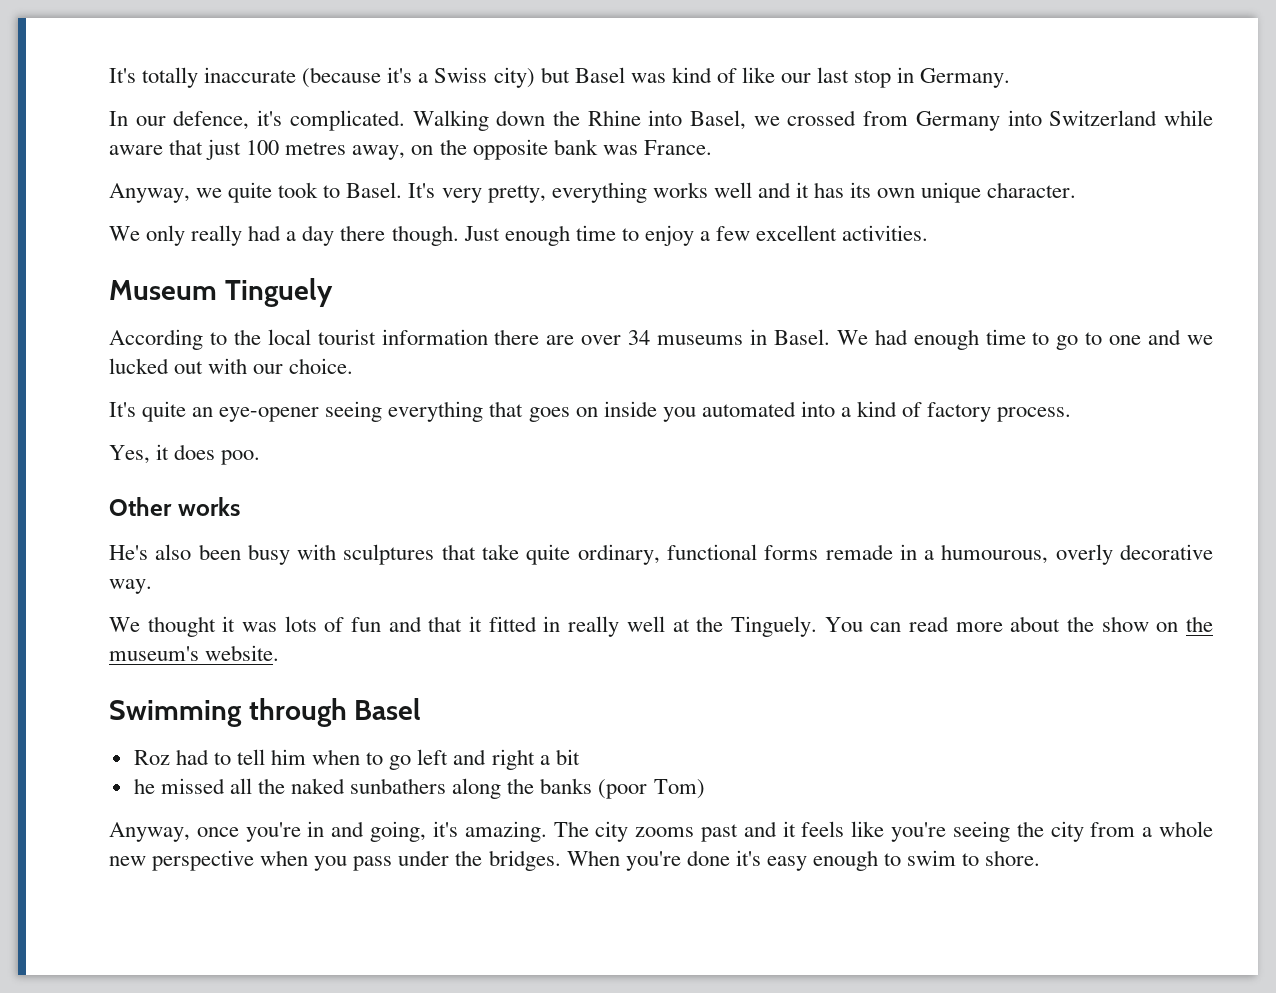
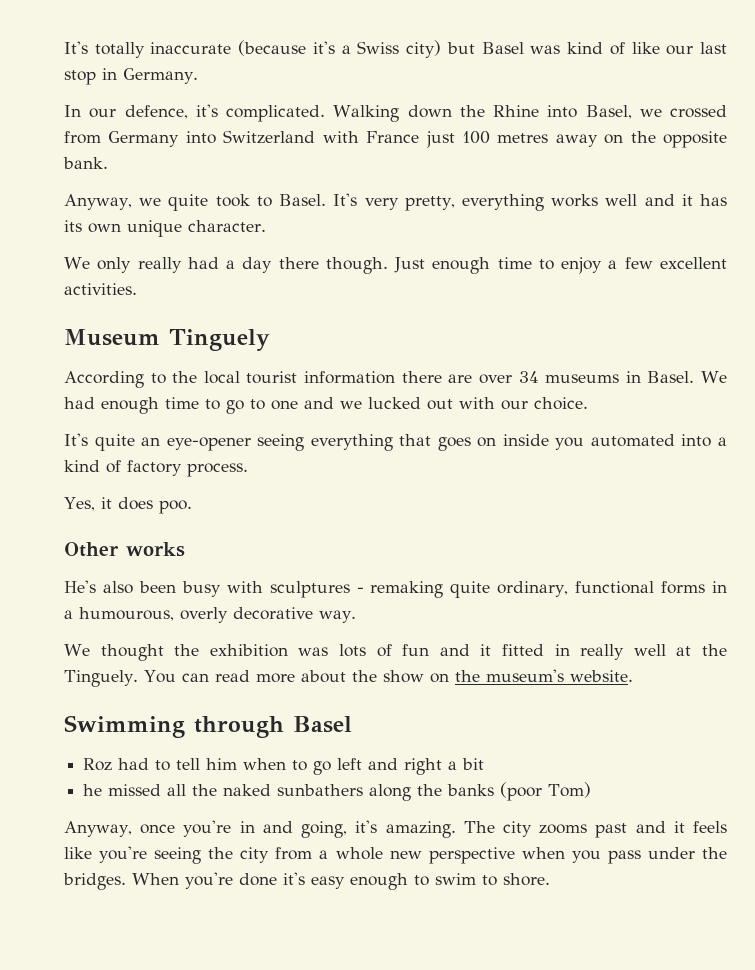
- Walking down the Rhine into Basel, we crossed from Germany into Switzerland while aware that just 100 metres away, on the opposite bank was France.
+ Walking down the Rhine into Basel, we crossed from Germany into Switzerland with France just 100 metres away on the opposite bank.
- He's also been busy with sculptures that take quite ordinary, functional forms remade in a humourous, overly decorative way.
+ He's also been busy with sculptures - remaking quite ordinary, functional forms in a humourous, overly decorative way.
- We thought it was lots of fun and that it fitted in really well at the Tinguely.
+ We thought the exhibition was lots of fun and it fitted in really well at the Tinguely.

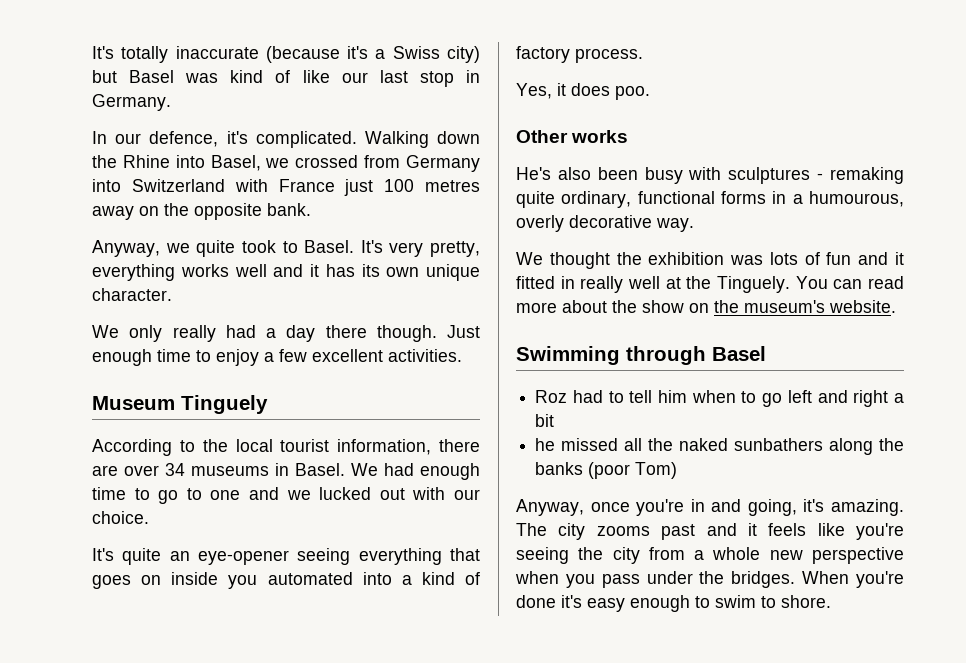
- According to the local tourist information there are over 34 museums in Basel.
+ According to the local tourist information, there are over 34 museums in Basel.

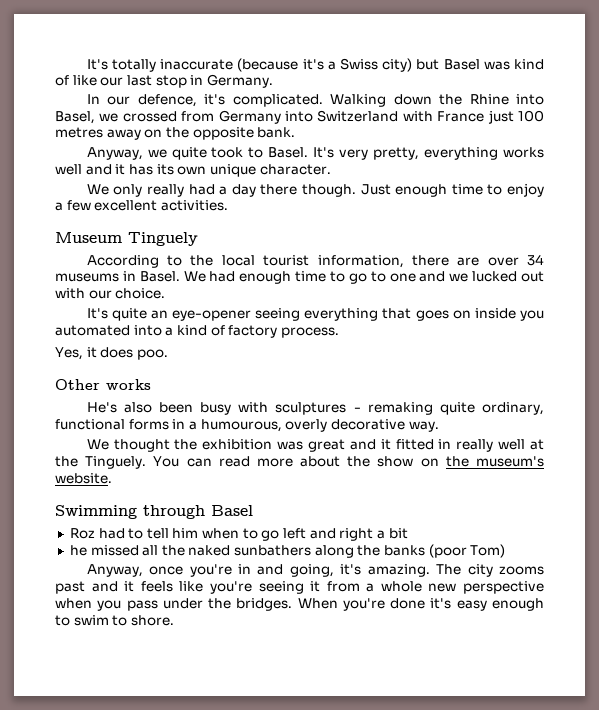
- We thought the exhibition was lots of fun and it fitted in really well at the Tinguely.
+ We thought the exhibition was great and it fitted in really well at the Tinguely.
- The city zooms past and it feels like you're seeing the city from a whole new perspective when you pass under the bridges.
+ The city zooms past and it feels like you're seeing it from a whole new perspective when you pass under the bridges.

